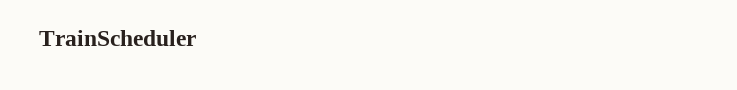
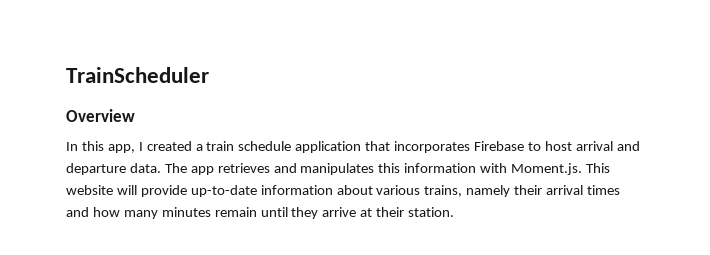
+ Overview
+ In this app, I created a train schedule application that incorporates Firebase to host arrival and departure data. The app retrieves and manipulates this information with Moment.js. This website will provide up-to-date information about various trains, namely their arrival times and how many minutes remain until they arrive at their station.

